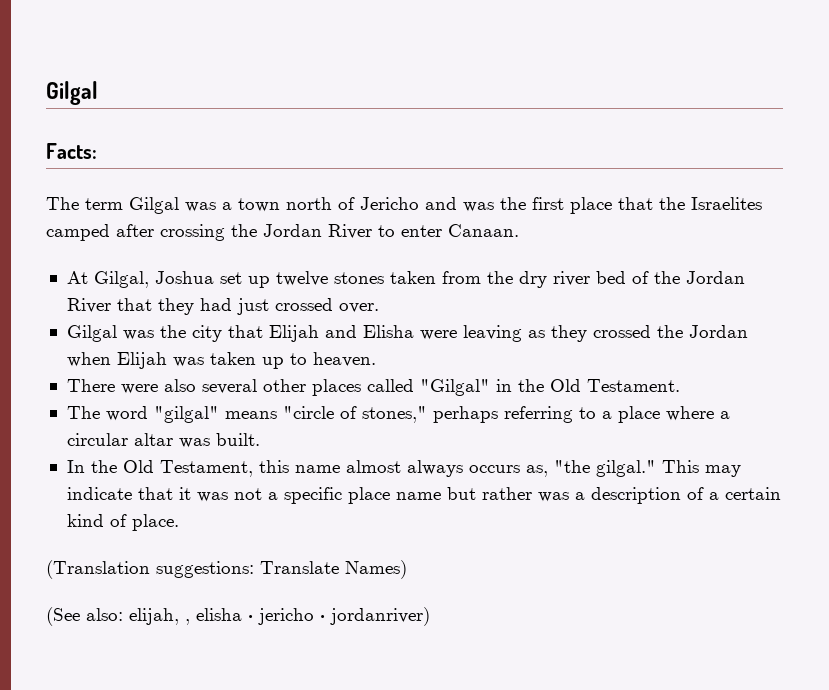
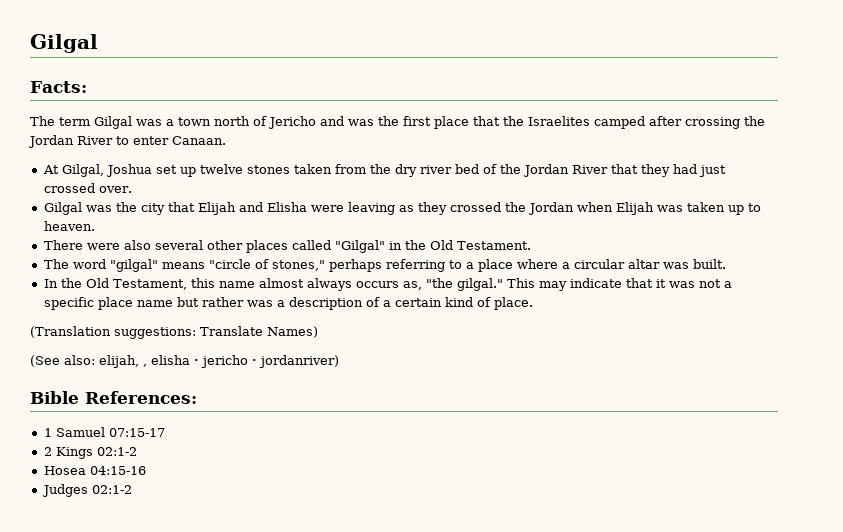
+ Bible References:
+ 1 Samuel 07:15-17
+ 2 Kings 02:1-2
+ Hosea 04:15-16
+ Judges 02:1-2

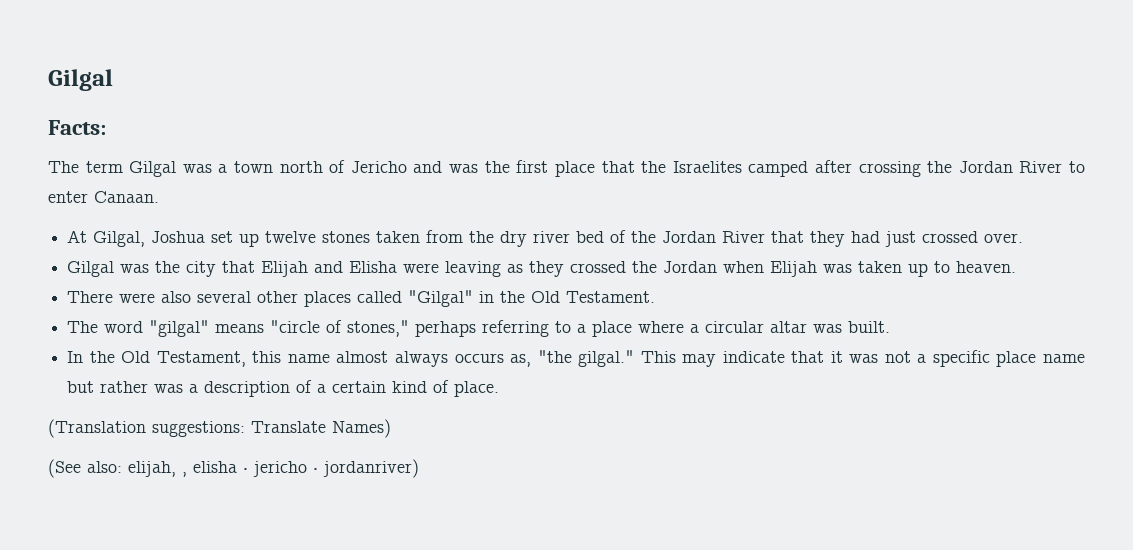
- Bible References:
- 1 Samuel 07:15-17
- 2 Kings 02:1-2
- Hosea 04:15-16
- Judges 02:1-2

